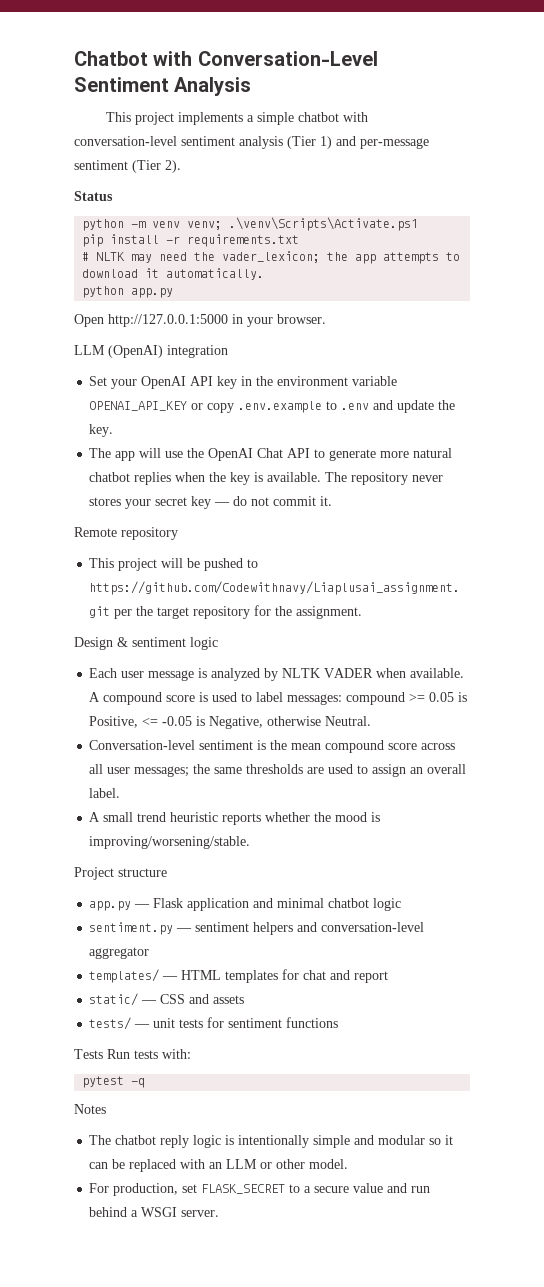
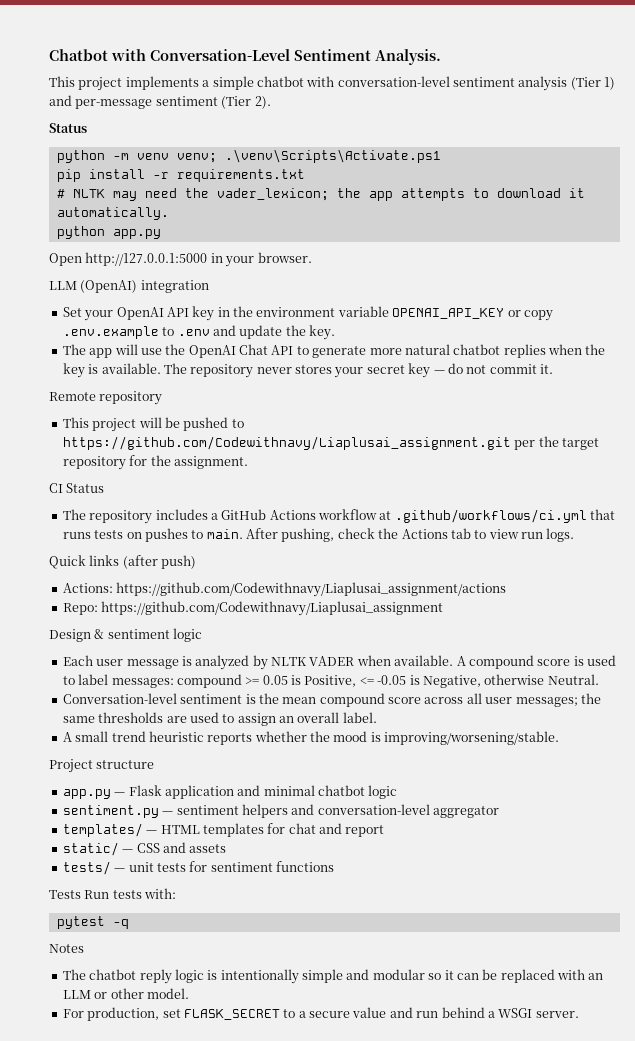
- Chatbot with Conversation-Level Sentiment Analysis
+ Chatbot with Conversation-Level Sentiment Analysis.
+ CI Status
+ The repository includes a GitHub Actions workflow at .github/workflows/ci.yml that runs tests on pushes to main. After pushing, check the Actions tab to view run logs.
+ Quick links (after push)
+ Actions: https://github.com/Codewithnavy/Liaplusai_assignment/actions
+ Repo: https://github.com/Codewithnavy/Liaplusai_assignment

